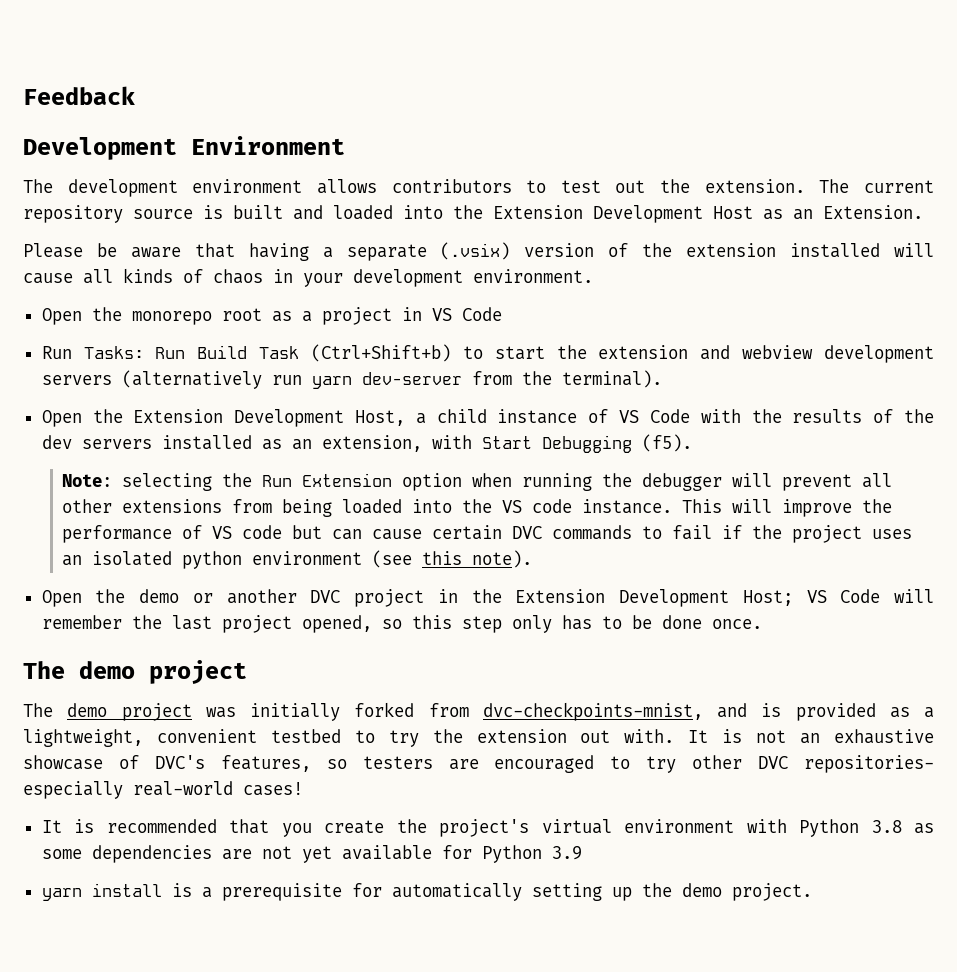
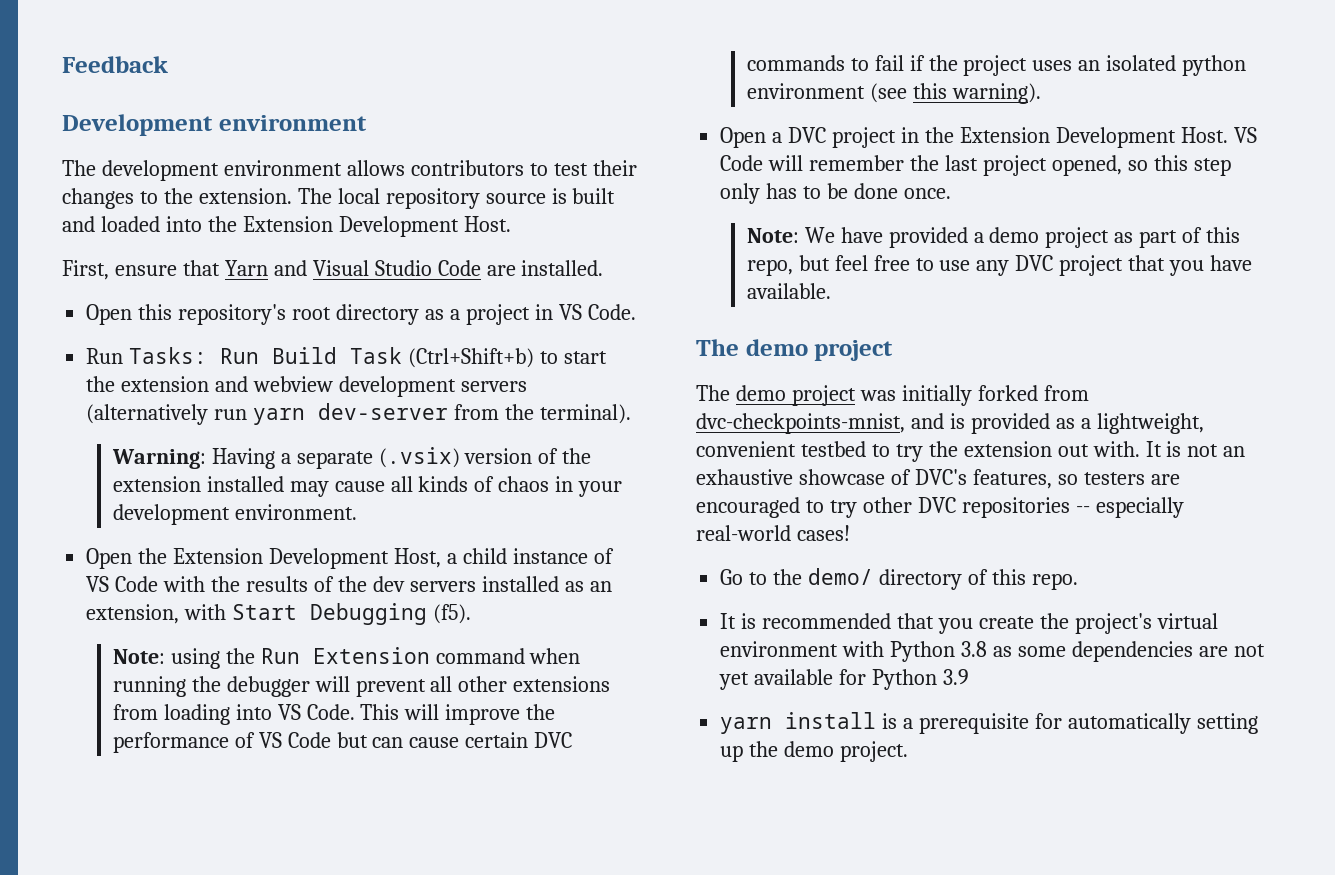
- Development Environment
+ Development environment
- The development environment allows contributors to test out the extension.
+ The development environment allows contributors to test their changes to the extension.
- The current repository source is built and loaded into the Extension Development Host as an Extension.
- Please be aware that having a separate (.vsix) version of the extension installed will cause all kinds of chaos in your development environment.
- Open the monorepo root as a project in VS Code
+ The local repository source is built and loaded into the Extension Development Host.
+ First, ensure that Yarn and Visual Studio Code are installed.
+ Open this repository's root directory as a project in VS Code.
+ Warning: Having a separate (.vsix) version of the extension installed may cause all kinds of chaos in your development environment.
- Note: selecting the Run Extension option when running the debugger will prevent all other extensions from being loaded into the VS code instance.
+ Note: using the Run Extension command when running the debugger will prevent all other extensions from loading into VS Code.
- This will improve the performance of VS code but can cause certain DVC commands to fail if the project uses an isolated python environment (see this note).
- Open the demo or another DVC project in the Extension Development Host; VS Code will remember the last project opened, so this step only has to be done once.
+ This will improve the performance of VS Code but can cause certain DVC commands to fail if the project uses an isolated python environment (see this warning).
+ Open a DVC project in the Extension Development Host. VS Code will remember the last project opened, so this step only has to be done once.
+ Note: We have provided a demo project as part of this repo, but feel free to use any DVC project that you have available.
- It is not an exhaustive showcase of DVC's features, so testers are encouraged to try other DVC repositories- especially real-world cases!
+ It is not an exhaustive showcase of DVC's features, so testers are encouraged to try other DVC repositories -- especially real-world cases!
+ Go to the demo/ directory of this repo.

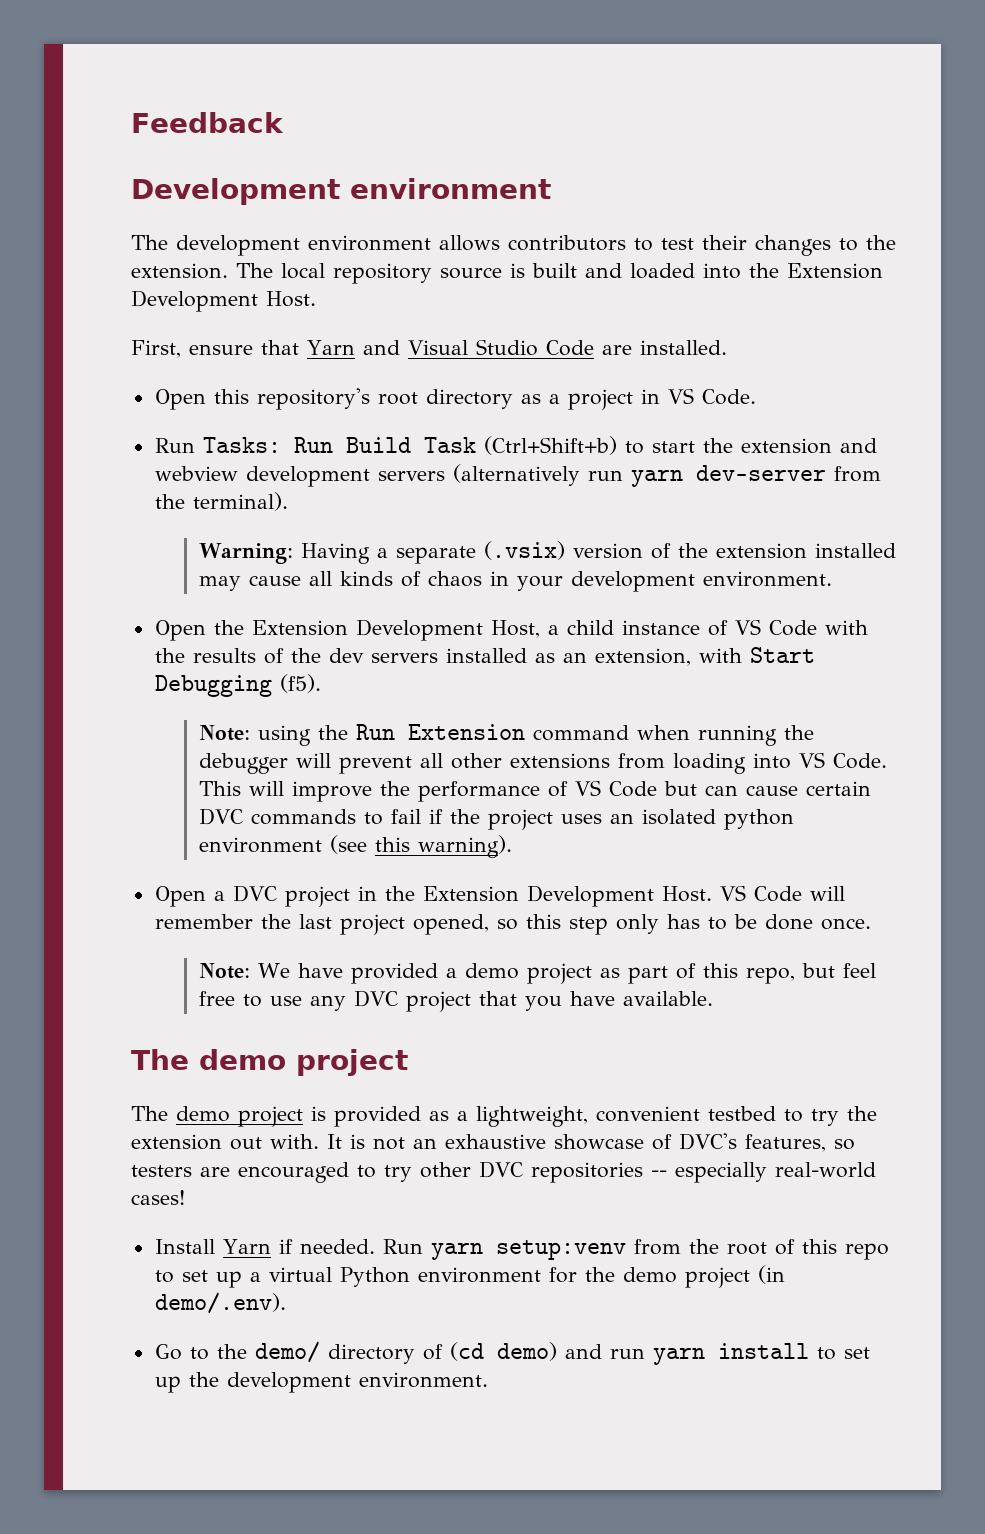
- The demo project was initially forked from dvc-checkpoints-mnist, and is provided as a lightweight, convenient testbed to try the extension out with.
+ The demo project is provided as a lightweight, convenient testbed to try the extension out with.
+ Install Yarn if needed. Run yarn setup:venv from the root of this repo to set up a virtual Python environment for the demo project (in demo/.env).
- Go to the demo/ directory of this repo.
- It is recommended that you create the project's virtual environment with Python 3.8 as some dependencies are not yet available for Python 3.9
- yarn install is a prerequisite for automatically setting up the demo project.
+ Go to the demo/ directory of (cd demo) and run yarn install to set up the development environment.

